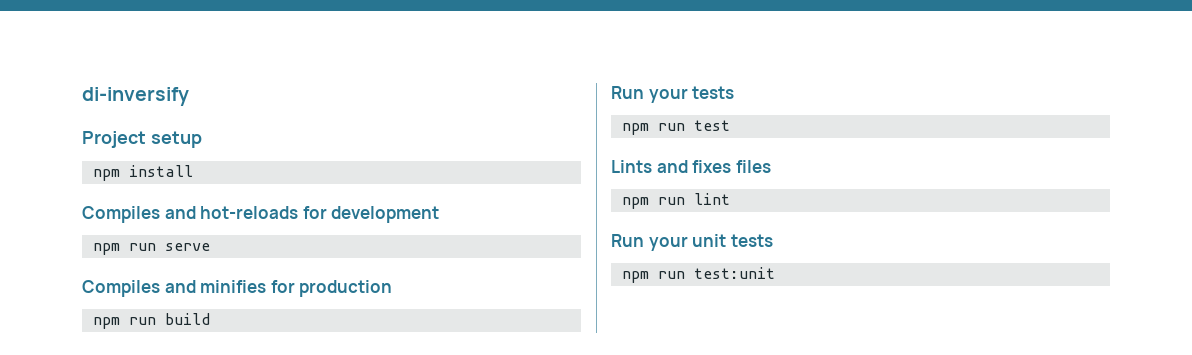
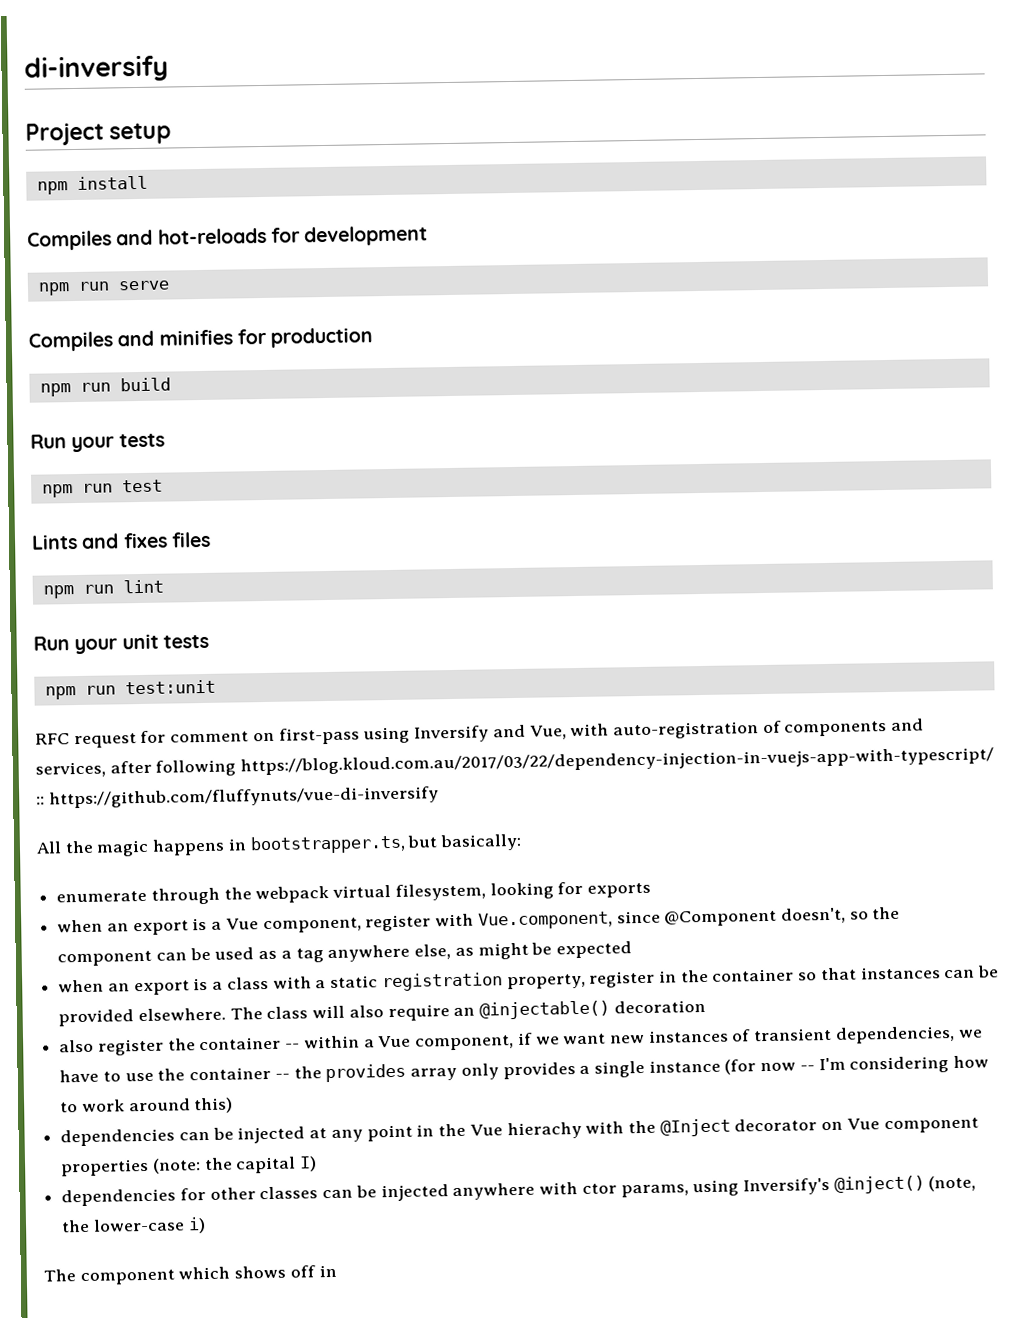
+ RFC request for comment on first-pass using Inversify and Vue, with auto-registration of components and services, after following https://blog.kloud.com.au/2017/03/22/dependency-injection-in-vuejs-app-with-typescript/ :: https://github.com/fluffynuts/vue-di-inversify
+ All the magic happens in bootstrapper.ts, but basically:
+ enumerate through the webpack virtual filesystem, looking for exports
+ when an export is a Vue component, register with Vue.component, since @Component doesn't, so the component can be used as a tag anywhere else, as might be expected
+ when an export is a class with a static registration property, register in the container so that instances can be provided elsewhere. The class will also require an @injectable() decoration
+ also register the container -- within a Vue component, if we want new instances of transient dependencies, we have to use the container -- the provides array only provides a single instance (for now -- I'm considering how to work around this)
+ dependencies can be injected at any point in the Vue hierachy with the @Inject decorator on Vue component properties (note: the capital I)
+ dependencies for other classes can be injected anywhere with ctor params, using Inversify's @inject() (note, the lower-case i)
+ The component which shows off in

